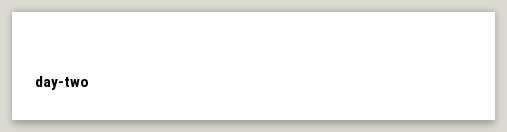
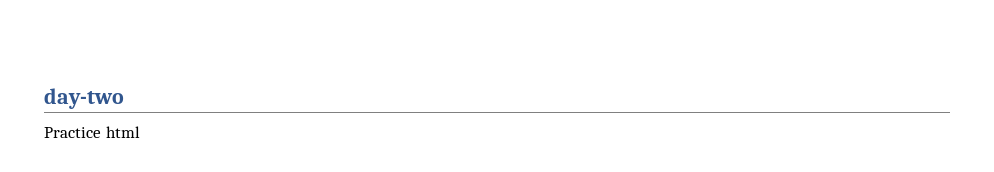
+ Practice html

